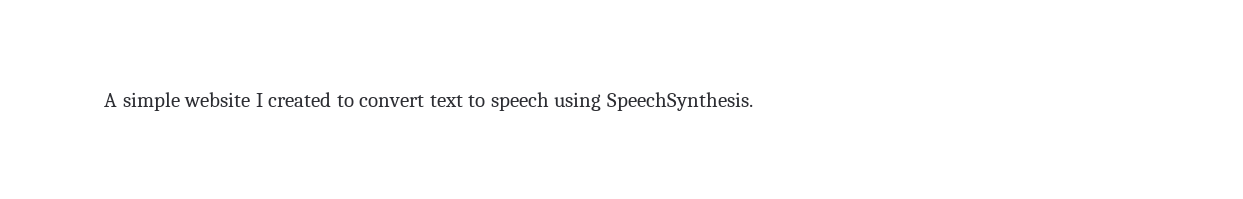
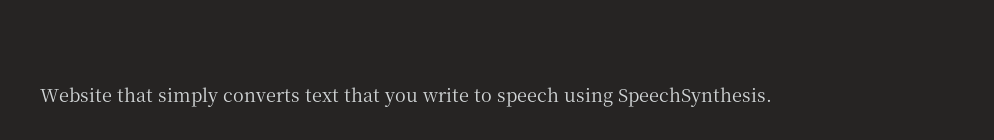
- A simple website I created to convert text to speech using SpeechSynthesis.
+ Website that simply converts text that you write to speech using SpeechSynthesis.

